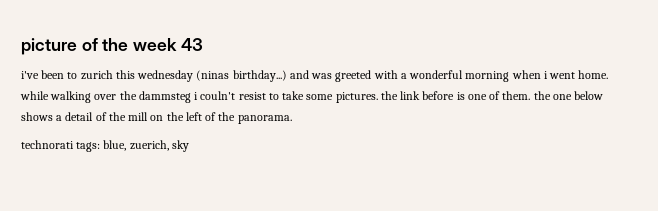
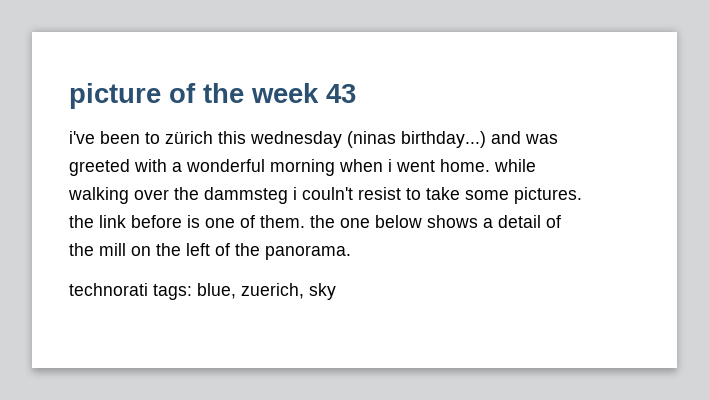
- i've been to zurich this wednesday (ninas birthday...) and was greeted with a wonderful morning when i went home. while walking over the dammsteg i couln't resist to take some pictures. the link before is one of them. the one below shows a detail of the mill on the left of the panorama.
+ i've been to zürich this wednesday (ninas birthday...) and was greeted with a wonderful morning when i went home. while walking over the dammsteg i couln't resist to take some pictures. the link before is one of them. the one below shows a detail of the mill on the left of the panorama.

